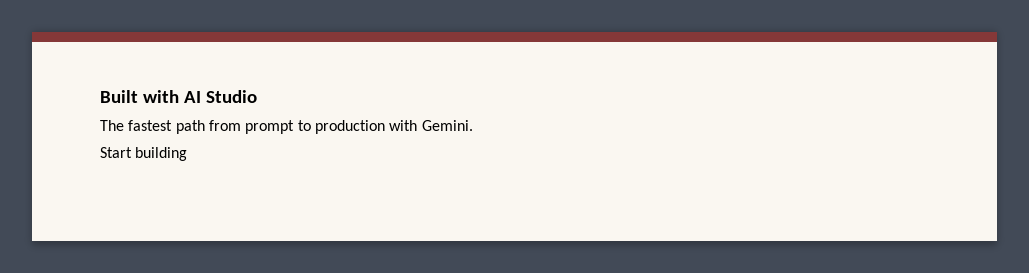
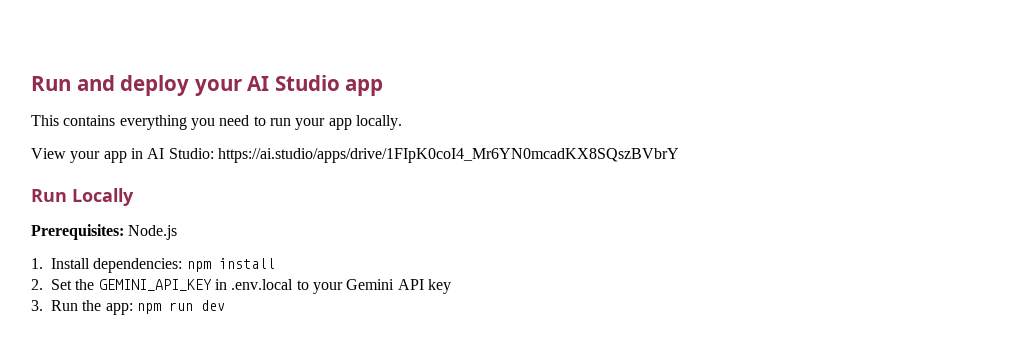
- Built with AI Studio
- The fastest path from prompt to production with Gemini.
- Start building
+ Run and deploy your AI Studio app
+ This contains everything you need to run your app locally.
+ View your app in AI Studio: https://ai.studio/apps/drive/1FIpK0coI4_Mr6YN0mcadKX8SQszBVbrY
+ Run Locally
+ Prerequisites: Node.js
+ 1. Install dependencies: npm install
+ 2. Set the GEMINI_API_KEY in .env.local to your Gemini API key
+ 3. Run the app: npm run dev

